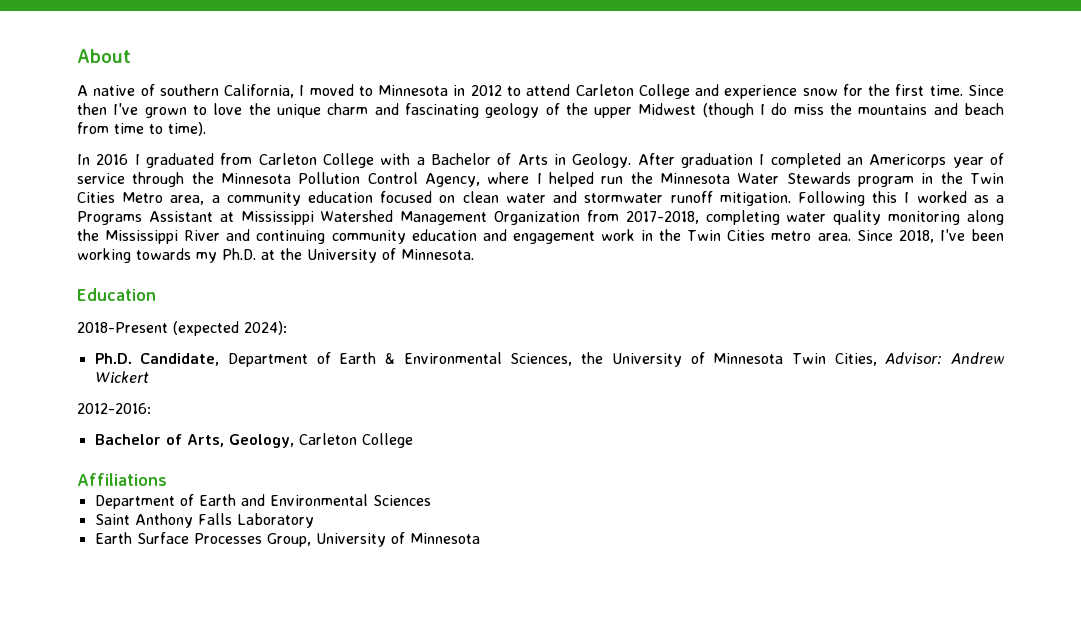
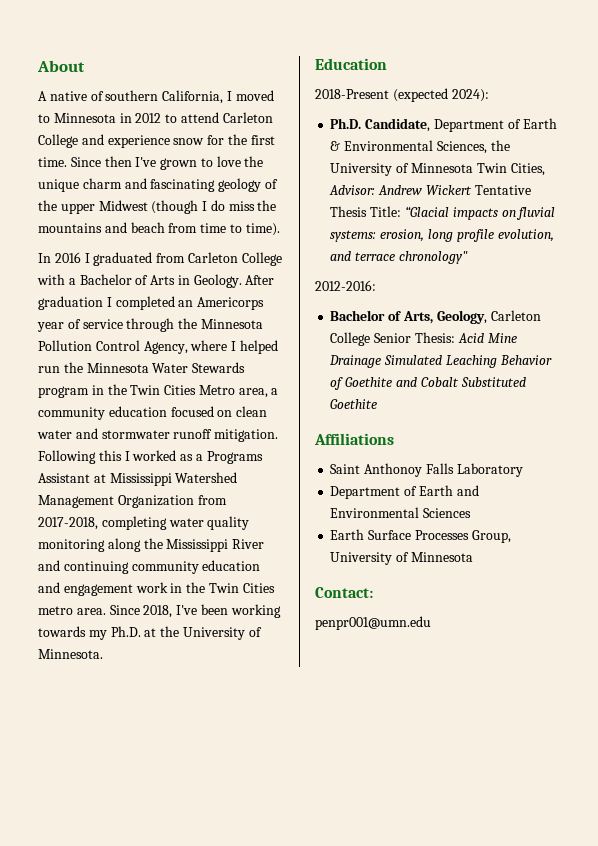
- Ph.D. Candidate, Department of Earth & Environmental Sciences, the University of Minnesota Twin Cities, Advisor: Andrew Wickert
+ Ph.D. Candidate, Department of Earth & Environmental Sciences, the University of Minnesota Twin Cities, Advisor: Andrew Wickert Tentative Thesis Title: “Glacial impacts on fluvial systems: erosion, long profile evolution, and terrace chronology"
- Bachelor of Arts, Geology, Carleton College
+ Bachelor of Arts, Geology, Carleton College Senior Thesis: Acid Mine Drainage Simulated Leaching Behavior of Goethite and Cobalt Substituted Goethite
  Affiliations
+ Saint Anthonoy Falls Laboratory
- Saint Anthony Falls Laboratory
+ Contact:
+ penpr001@umn.edu

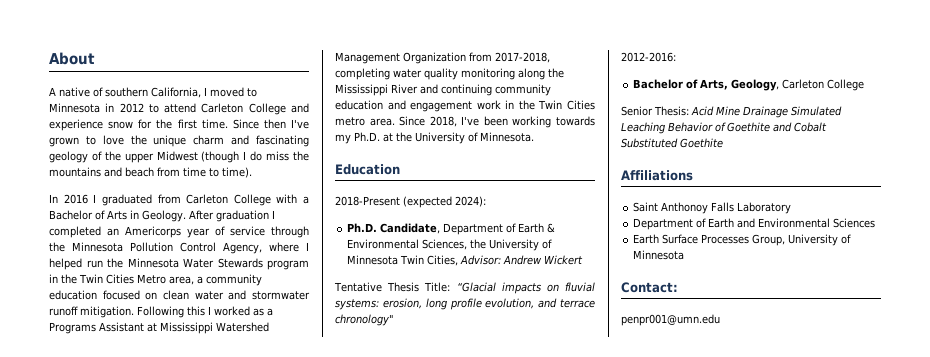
- Ph.D. Candidate, Department of Earth & Environmental Sciences, the University of Minnesota Twin Cities, Advisor: Andrew Wickert Tentative Thesis Title: “Glacial impacts on fluvial systems: erosion, long profile evolution, and terrace chronology"
+ Ph.D. Candidate, Department of Earth & Environmental Sciences, the University of Minnesota Twin Cities, Advisor: Andrew Wickert
+ Tentative Thesis Title: “Glacial impacts on fluvial systems: erosion, long profile evolution, and terrace chronology"
- Bachelor of Arts, Geology, Carleton College Senior Thesis: Acid Mine Drainage Simulated Leaching Behavior of Goethite and Cobalt Substituted Goethite
+ Bachelor of Arts, Geology, Carleton College
+ Senior Thesis: Acid Mine Drainage Simulated Leaching Behavior of Goethite and Cobalt Substituted Goethite

